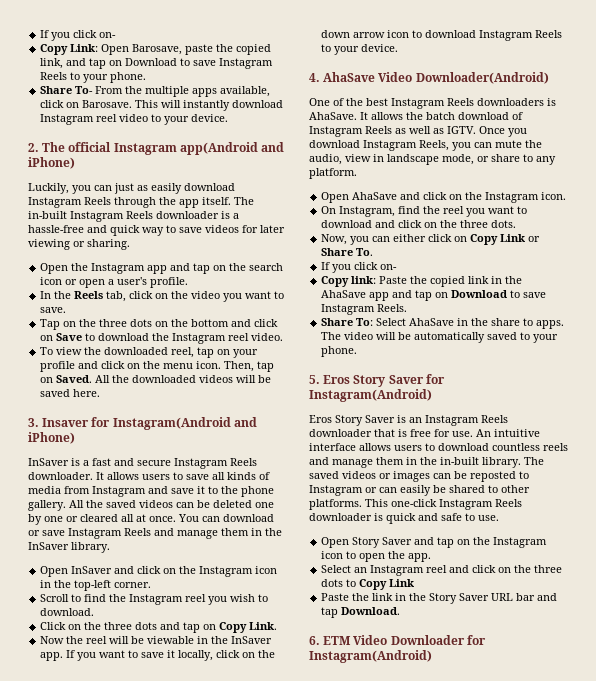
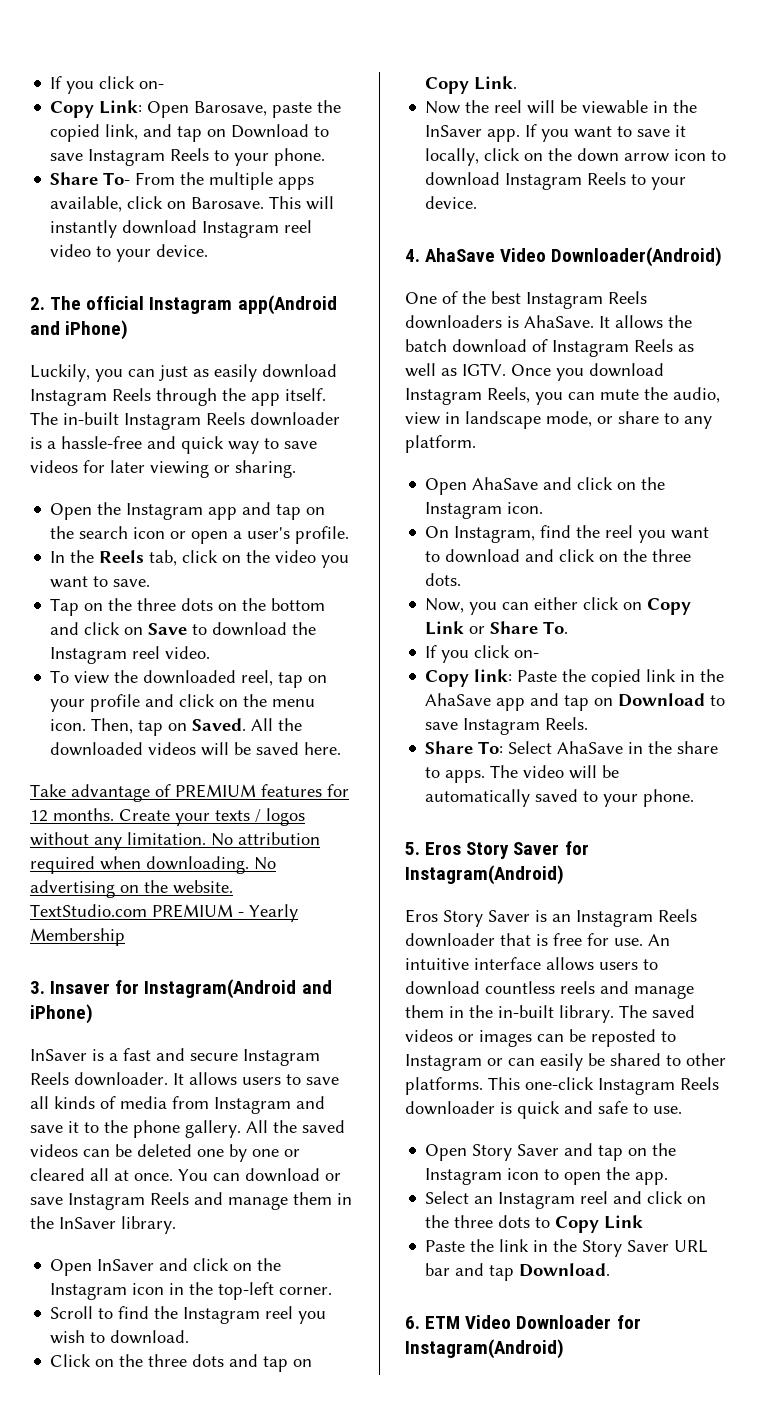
+ Take advantage of PREMIUM features for 12 months. Create your texts / logos without any limitation. No attribution required when downloading. No advertising on the website. TextStudio.com PREMIUM - Yearly Membership

